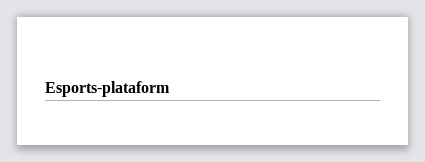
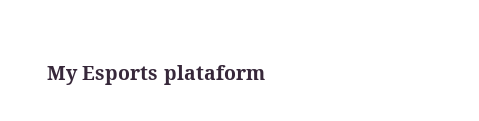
- Esports-plataform
+ My Esports plataform

